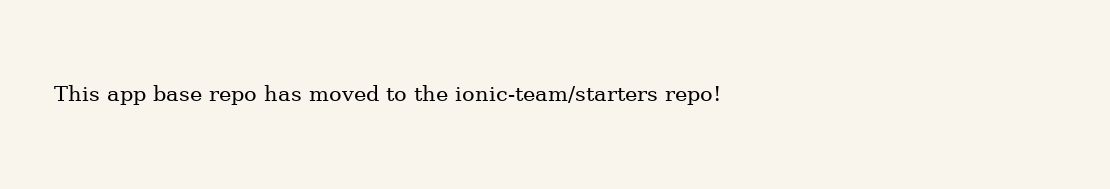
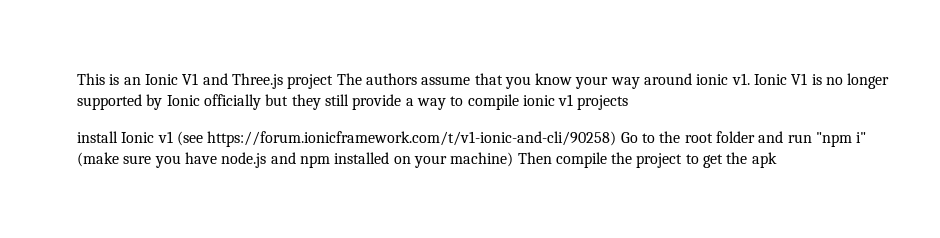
- This app base repo has moved to the ionic-team/starters repo!
+ This is an Ionic V1 and Three.js project The authors assume that you know your way around ionic v1. Ionic V1 is no longer supported by Ionic officially but they still provide a way to compile ionic v1 projects
+ install Ionic v1 (see https://forum.ionicframework.com/t/v1-ionic-and-cli/90258) Go to the root folder and run "npm i" (make sure you have node.js and npm installed on your machine) Then compile the project to get the apk

